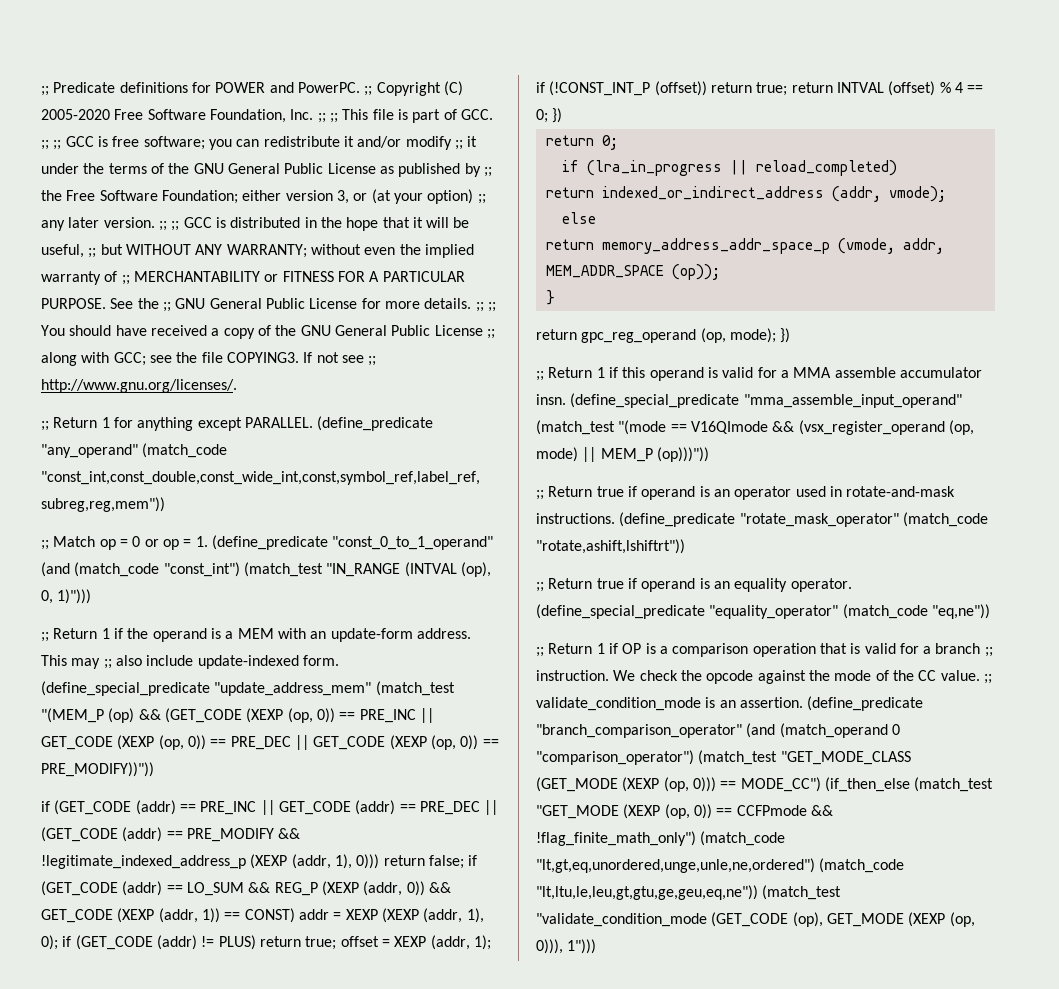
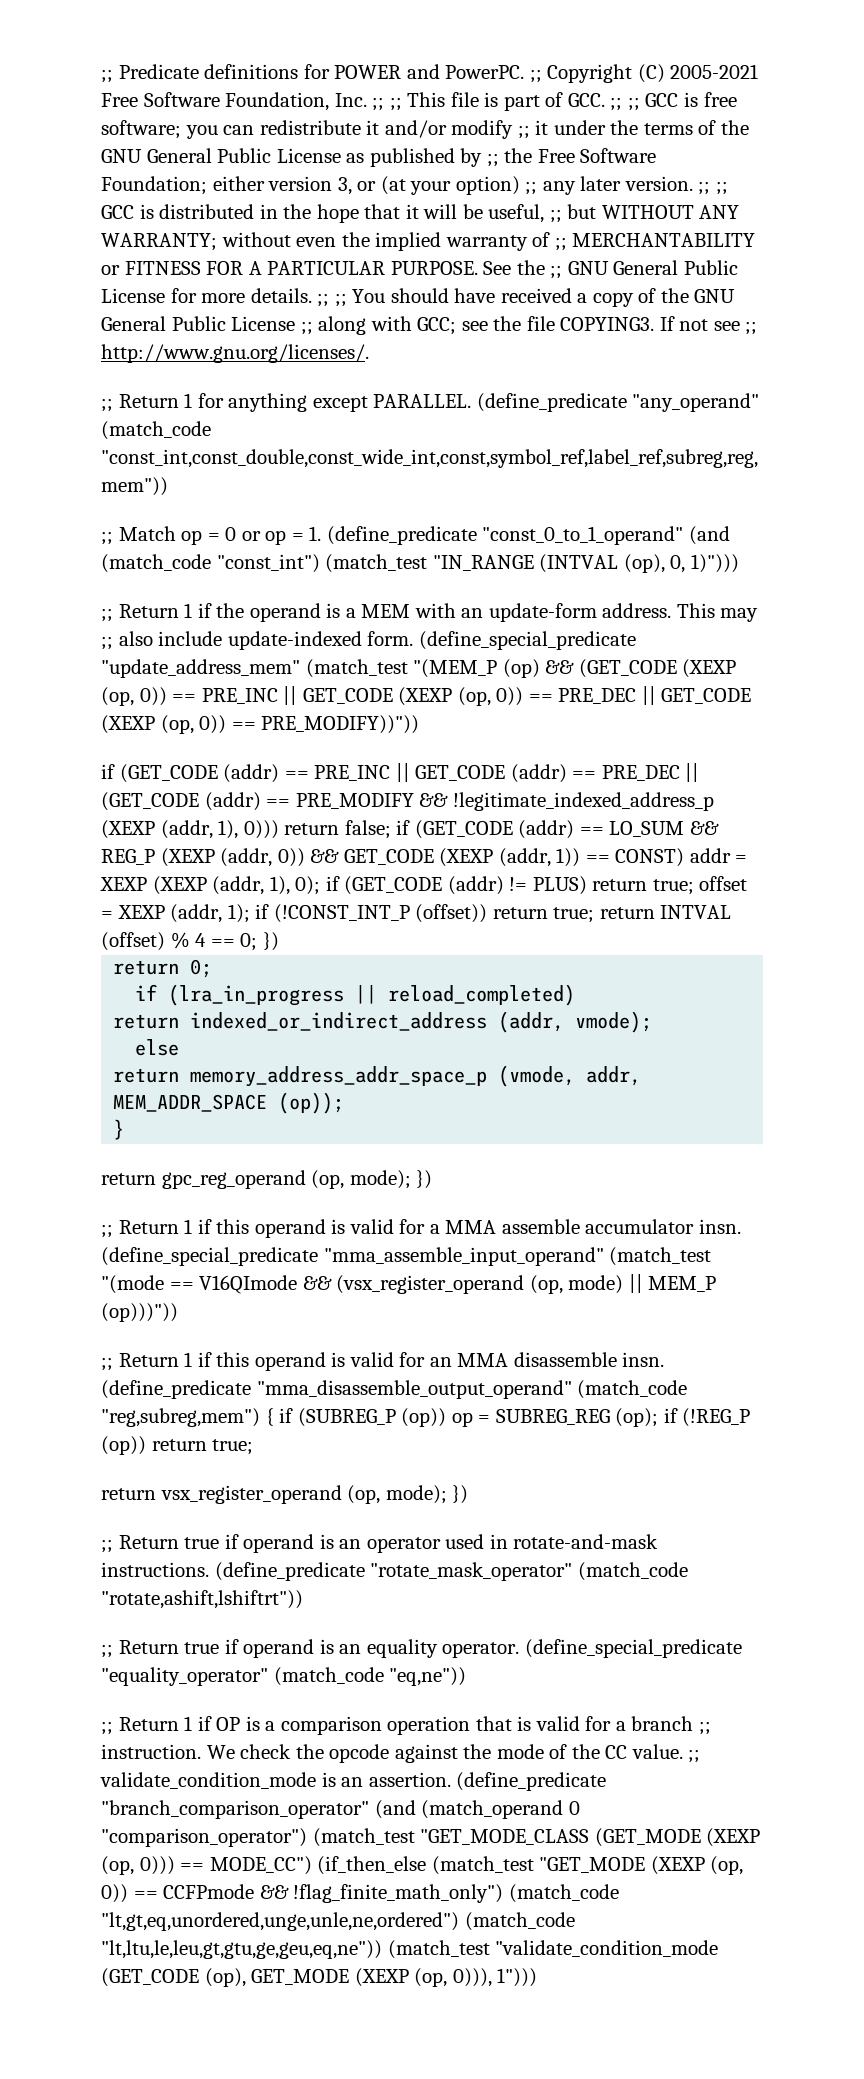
- Copyright (C) 2005-2020 Free Software Foundation, Inc. ;;
+ Copyright (C) 2005-2021 Free Software Foundation, Inc. ;;
+ ;; Return 1 if this operand is valid for an MMA disassemble insn. (define_predicate "mma_disassemble_output_operand" (match_code "reg,subreg,mem") { if (SUBREG_P (op)) op = SUBREG_REG (op); if (!REG_P (op)) return true;
+ return vsx_register_operand (op, mode); })

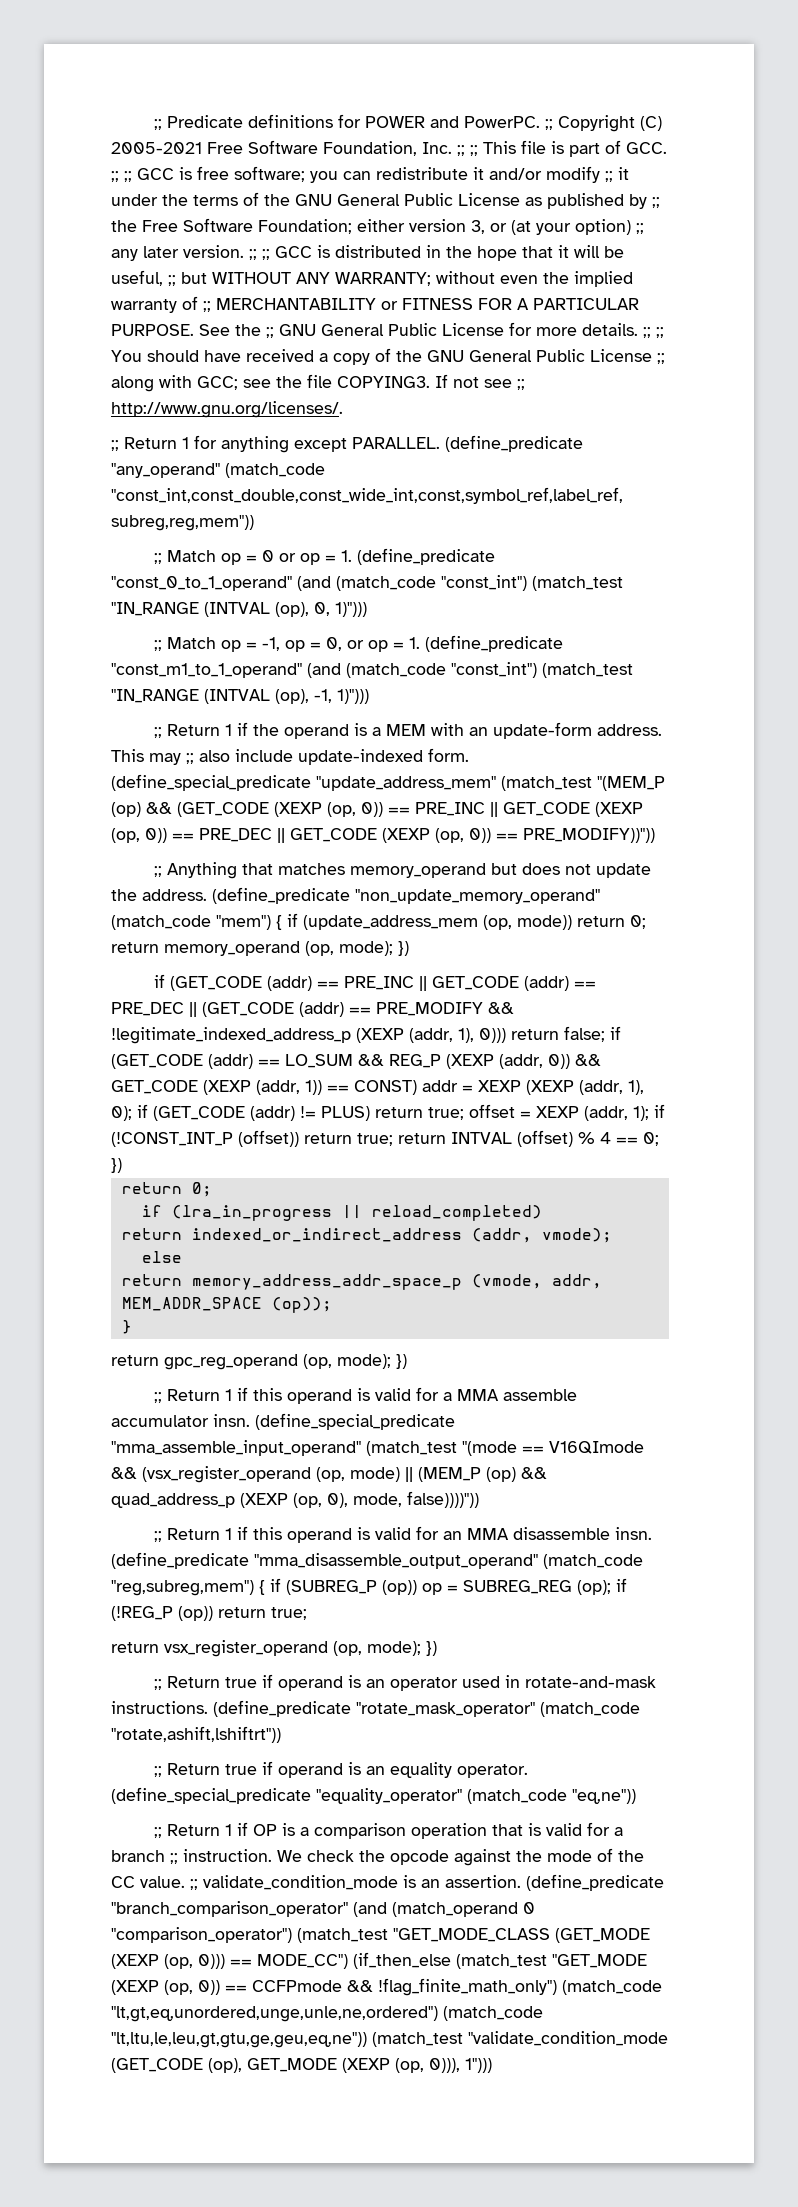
+ ;; Match op = -1, op = 0, or op = 1. (define_predicate "const_m1_to_1_operand" (and (match_code "const_int") (match_test "IN_RANGE (INTVAL (op), -1, 1)")))
+ ;; Anything that matches memory_operand but does not update the address. (define_predicate "non_update_memory_operand" (match_code "mem") { if (update_address_mem (op, mode)) return 0; return memory_operand (op, mode); })
- (define_special_predicate "mma_assemble_input_operand" (match_test "(mode == V16QImode && (vsx_register_operand (op, mode) || MEM_P (op)))"))
+ (define_special_predicate "mma_assemble_input_operand" (match_test "(mode == V16QImode && (vsx_register_operand (op, mode) || (MEM_P (op) && quad_address_p (XEXP (op, 0), mode, false))))"))

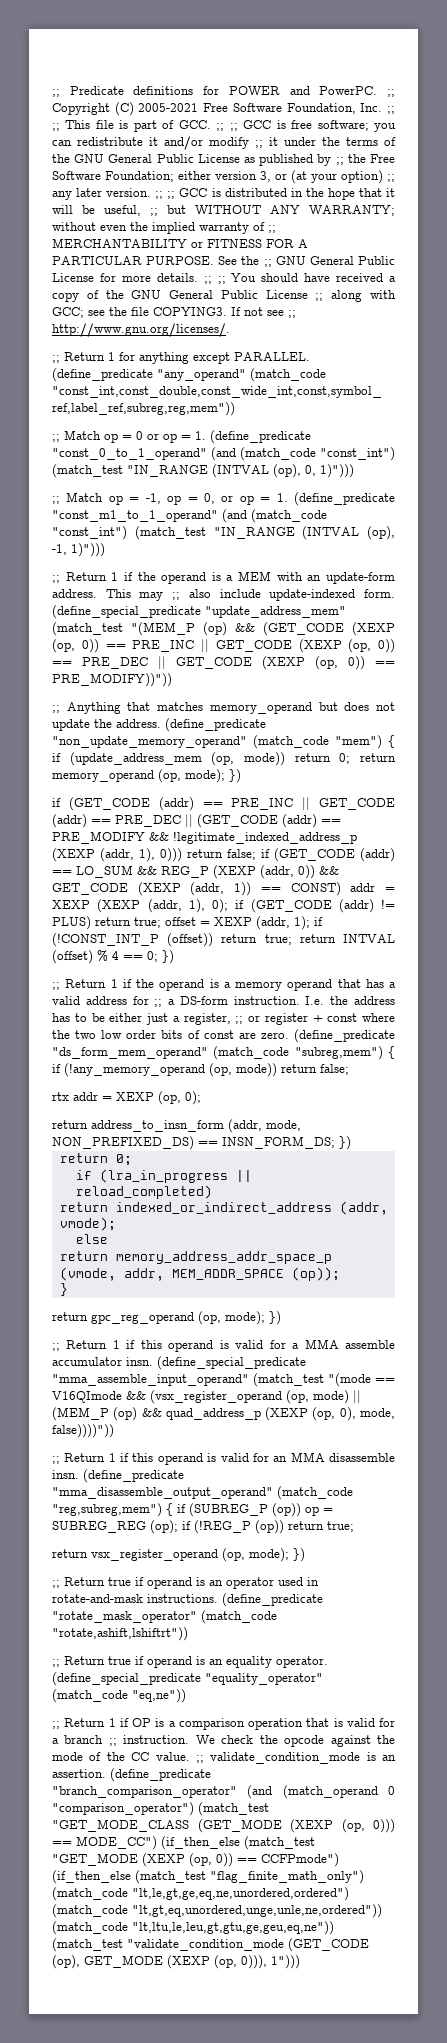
+ ;; Return 1 if the operand is a memory operand that has a valid address for ;; a DS-form instruction. I.e. the address has to be either just a register, ;; or register + const where the two low order bits of const are zero. (define_predicate "ds_form_mem_operand" (match_code "subreg,mem") { if (!any_memory_operand (op, mode)) return false;
+ rtx addr = XEXP (op, 0);
+ return address_to_insn_form (addr, mode, NON_PREFIXED_DS) == INSN_FORM_DS; })
- (define_predicate "branch_comparison_operator" (and (match_operand 0 "comparison_operator") (match_test "GET_MODE_CLASS (GET_MODE (XEXP (op, 0))) == MODE_CC") (if_then_else (match_test "GET_MODE (XEXP (op, 0)) == CCFPmode && !flag_finite_math_only") (match_code "lt,gt,eq,unordered,unge,unle,ne,ordered") (match_code "lt,ltu,le,leu,gt,gtu,ge,geu,eq,ne")) (match_test "validate_condition_mode (GET_CODE (op), GET_MODE (XEXP (op, 0))), 1")))
+ (define_predicate "branch_comparison_operator" (and (match_operand 0 "comparison_operator") (match_test "GET_MODE_CLASS (GET_MODE (XEXP (op, 0))) == MODE_CC") (if_then_else (match_test "GET_MODE (XEXP (op, 0)) == CCFPmode") (if_then_else (match_test "flag_finite_math_only") (match_code "lt,le,gt,ge,eq,ne,unordered,ordered") (match_code "lt,gt,eq,unordered,unge,unle,ne,ordered")) (match_code "lt,ltu,le,leu,gt,gtu,ge,geu,eq,ne")) (match_test "validate_condition_mode (GET_CODE (op), GET_MODE (XEXP (op, 0))), 1")))

